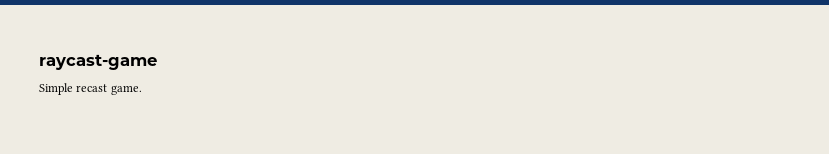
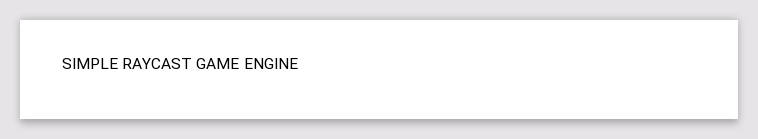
- raycast-game
- Simple recast game.
+ SIMPLE RAYCAST GAME ENGINE

